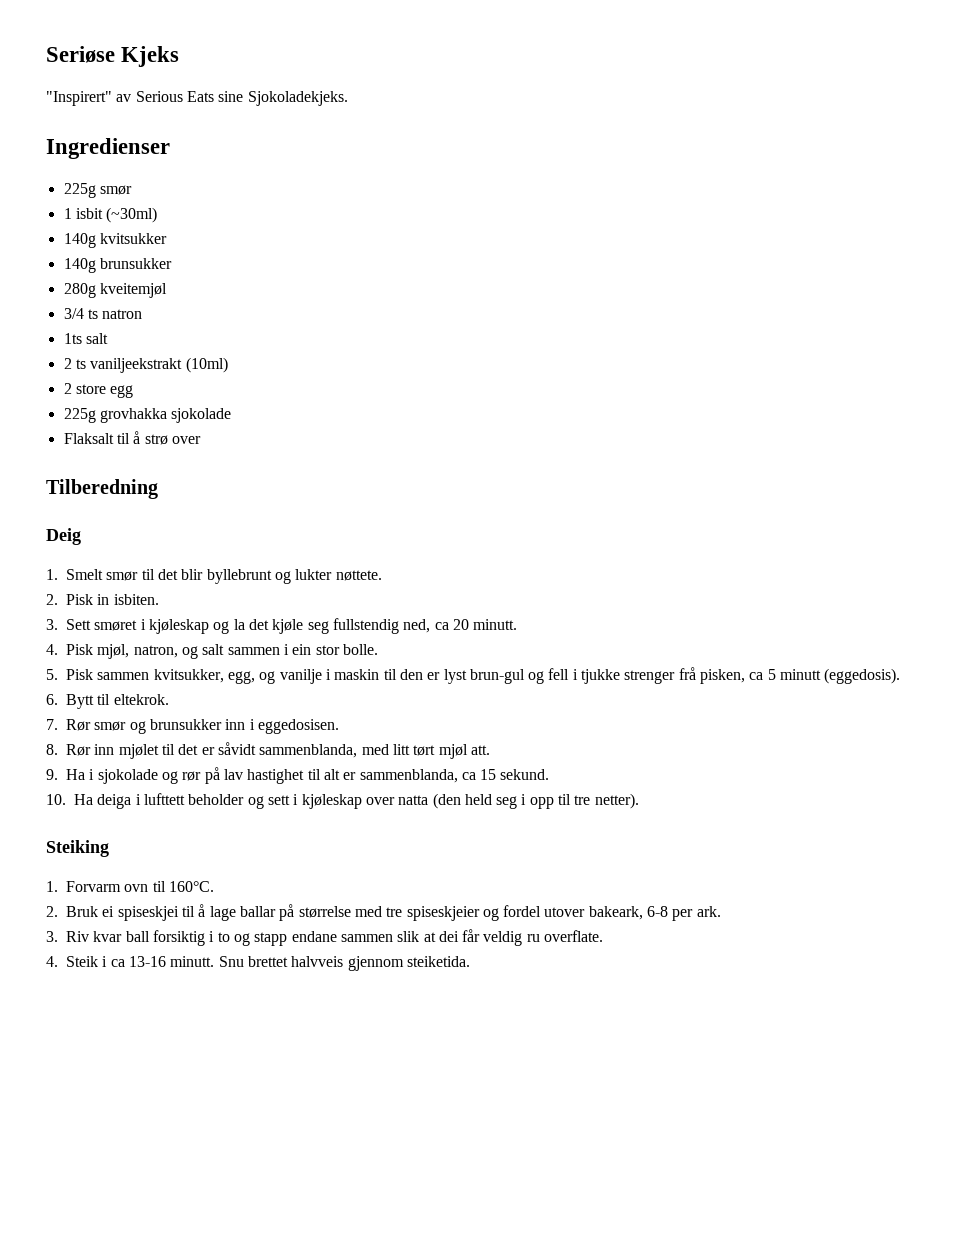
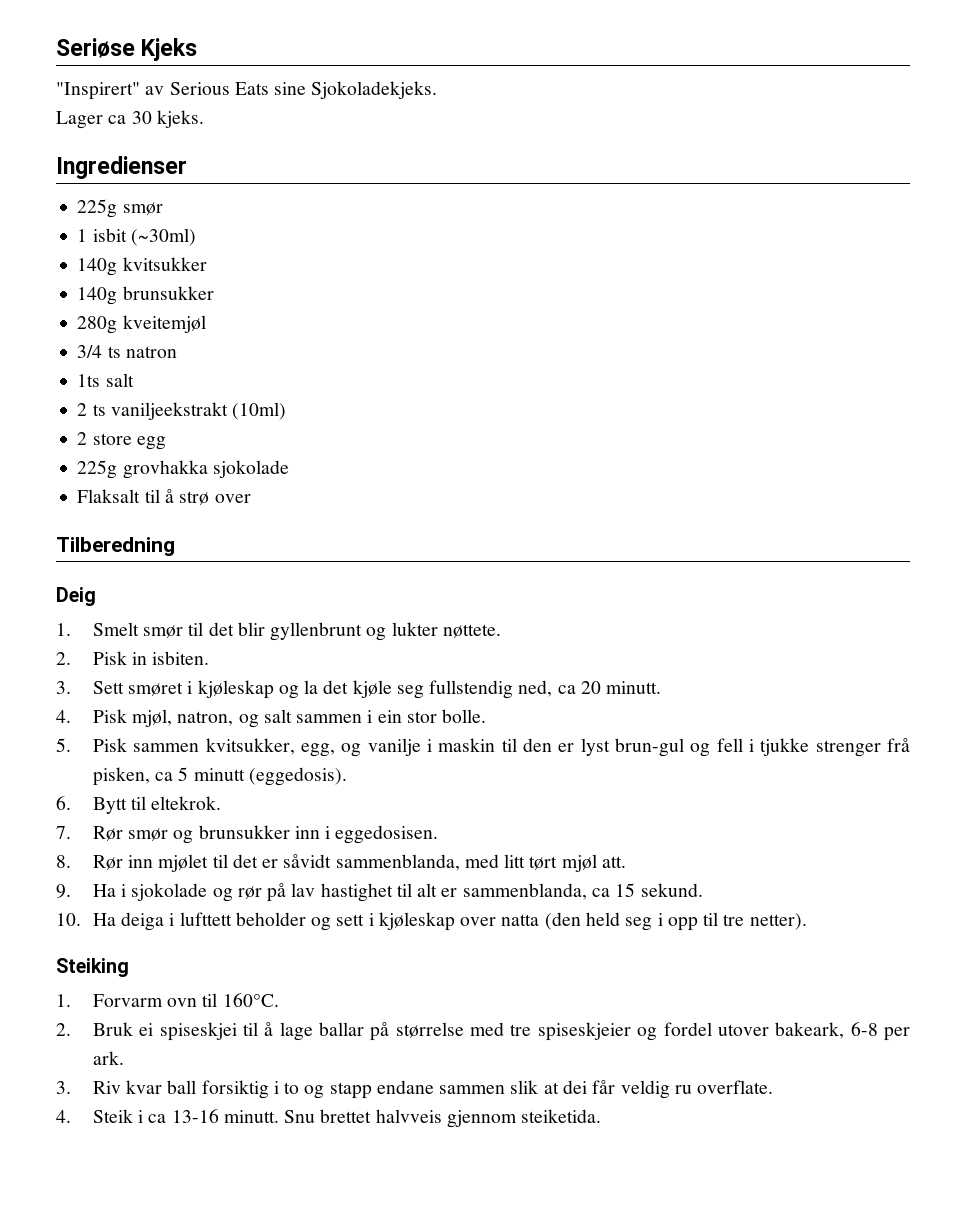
+ Lager ca 30 kjeks.
- 1. Smelt smør til det blir byllebrunt og lukter nøttete.
+ 1. Smelt smør til det blir gyllenbrunt og lukter nøttete.

